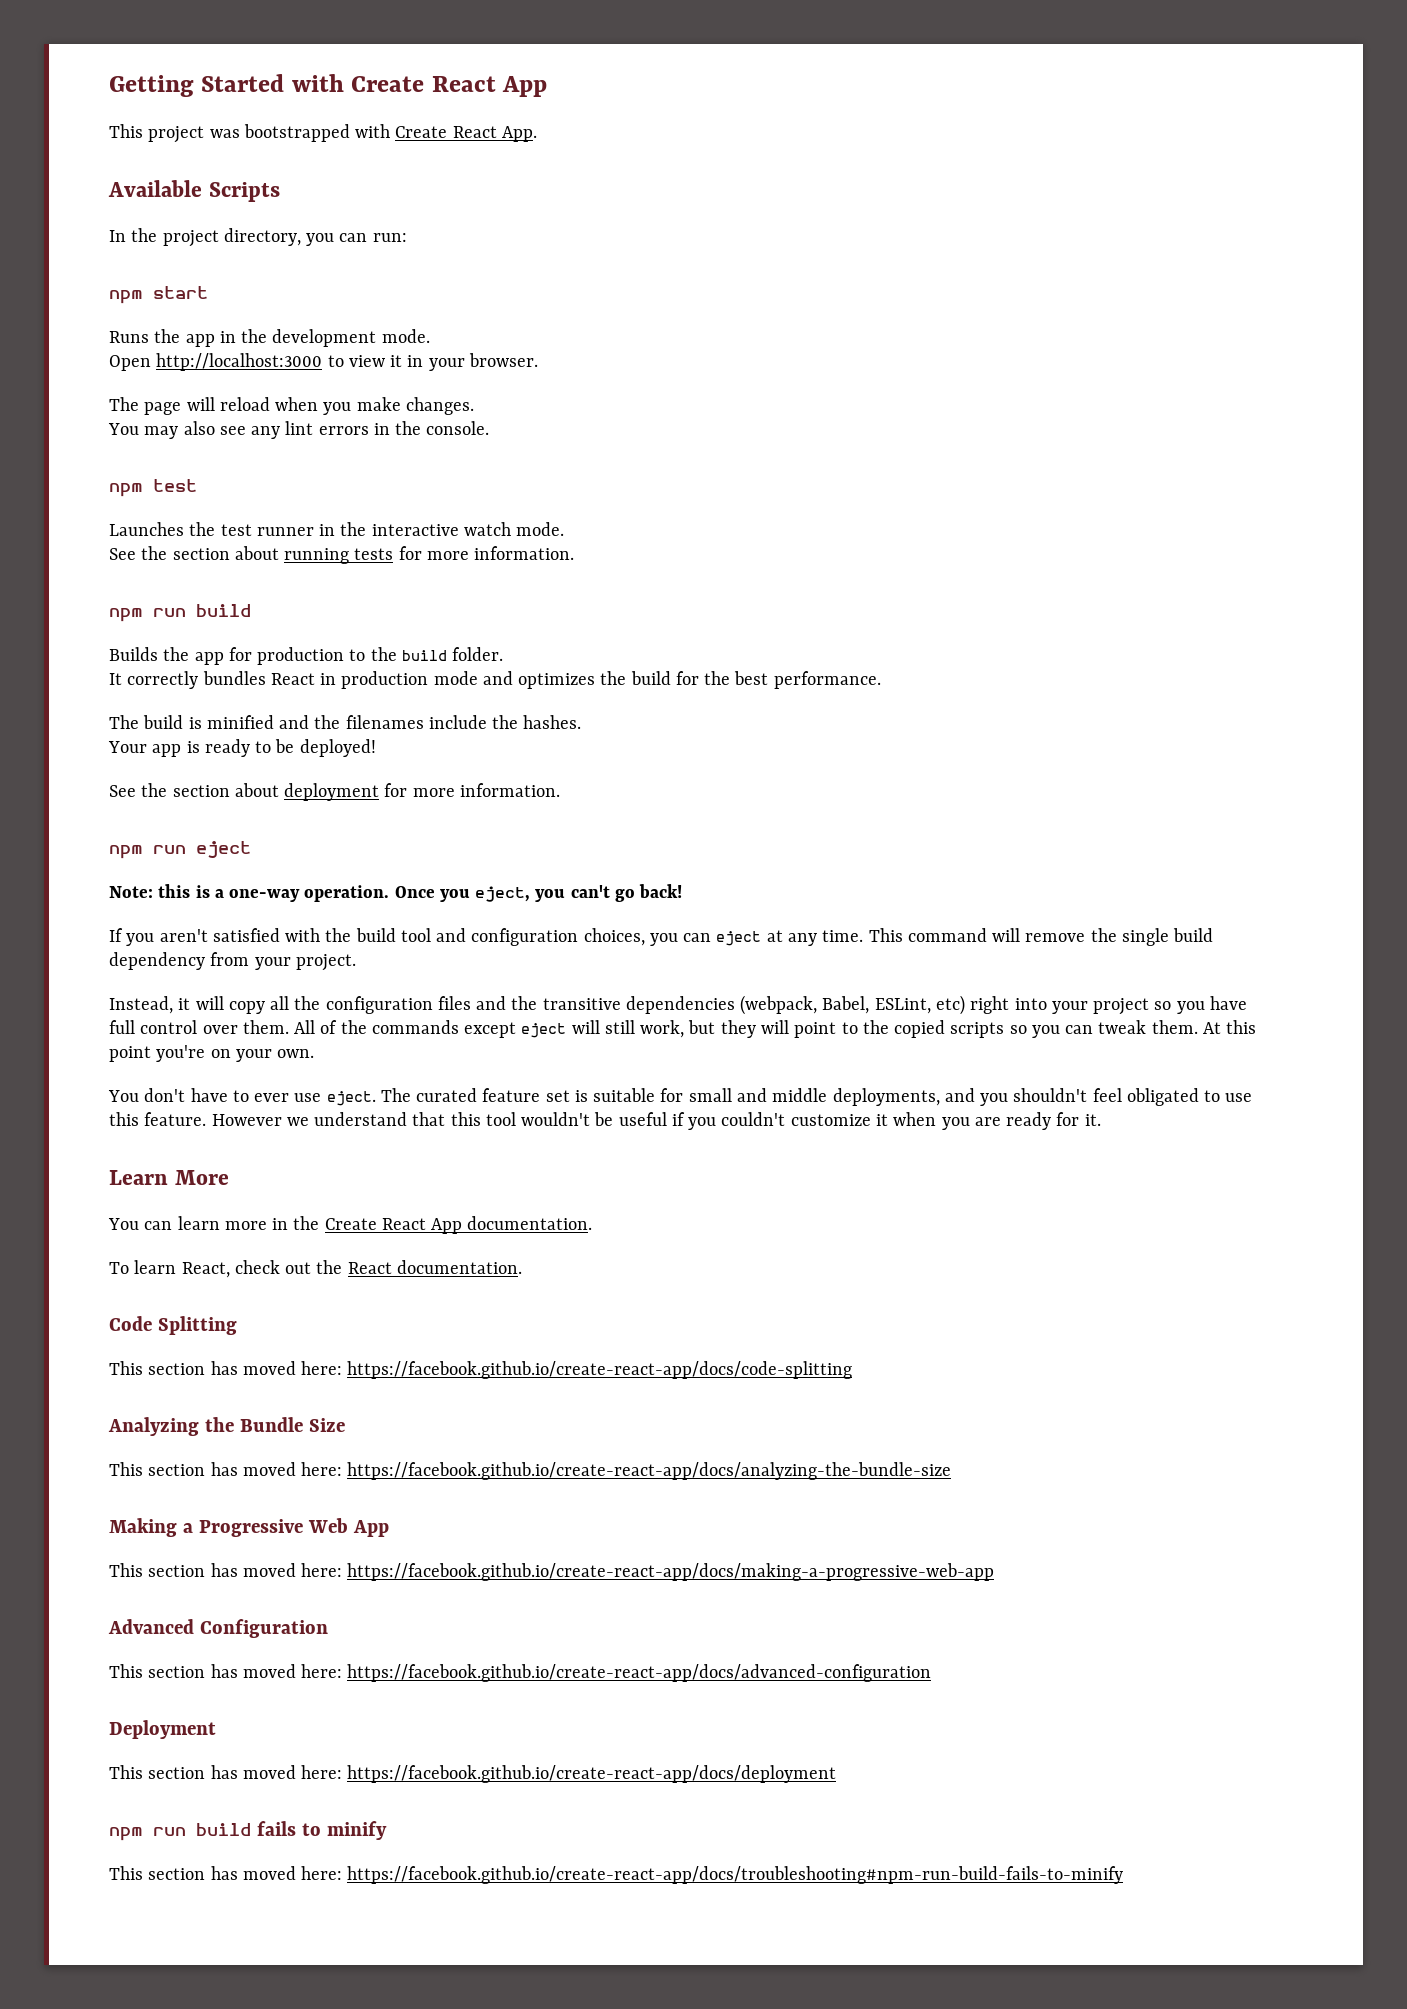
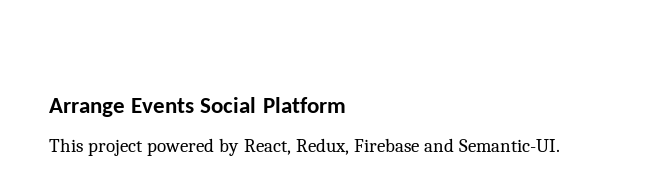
- Getting Started with Create React App
- This project was bootstrapped with Create React App.
- Available Scripts
- In the project directory, you can run:
- npm start
- Runs the app in the development mode.
- Open http://localhost:3000 to view it in your browser.
- The page will reload when you make changes.
- You may also see any lint errors in the console.
- npm test
- Launches the test runner in the interactive watch mode.
- See the section about running tests for more information.
- npm run build
- Builds the app for production to the build folder.
- It correctly bundles React in production mode and optimizes the build for the best performance.
- The build is minified and the filenames include the hashes.
- Your app is ready to be deployed!
- See the section about deployment for more information.
- npm run eject
- Note: this is a one-way operation. Once you eject, you can't go back!
- If you aren't satisfied with the build tool and configuration choices, you can eject at any time. This command will remove the single build dependency from your project.
- Instead, it will copy all the configuration files and the transitive dependencies (webpack, Babel, ESLint, etc) right into your project so you have full control over them. All of the commands except eject will still work, but they will point to the copied scripts so you can tweak them. At this point you're on your own.
- You don't have to ever use eject. The curated feature set is suitable for small and middle deployments, and you shouldn't feel obligated to use this feature. However we understand that this tool wouldn't be useful if you couldn't customize it when you are ready for it.
- Learn More
- You can learn more in the Create React App documentation.
- To learn React, check out the React documentation.
- Code Splitting
- This section has moved here: https://facebook.github.io/create-react-app/docs/code-splitting
- Analyzing the Bundle Size
- This section has moved here: https://facebook.github.io/create-react-app/docs/analyzing-the-bundle-size
- Making a Progressive Web App
- This section has moved here: https://facebook.github.io/create-react-app/docs/making-a-progressive-web-app
- Advanced Configuration
- This section has moved here: https://facebook.github.io/create-react-app/docs/advanced-configuration
- Deployment
- This section has moved here: https://facebook.github.io/create-react-app/docs/deployment
- npm run build fails to minify
- This section has moved here: https://facebook.github.io/create-react-app/docs/troubleshooting#npm-run-build-fails-to-minify
+ Arrange Events Social Platform
+ This project powered by React, Redux, Firebase and Semantic-UI.

